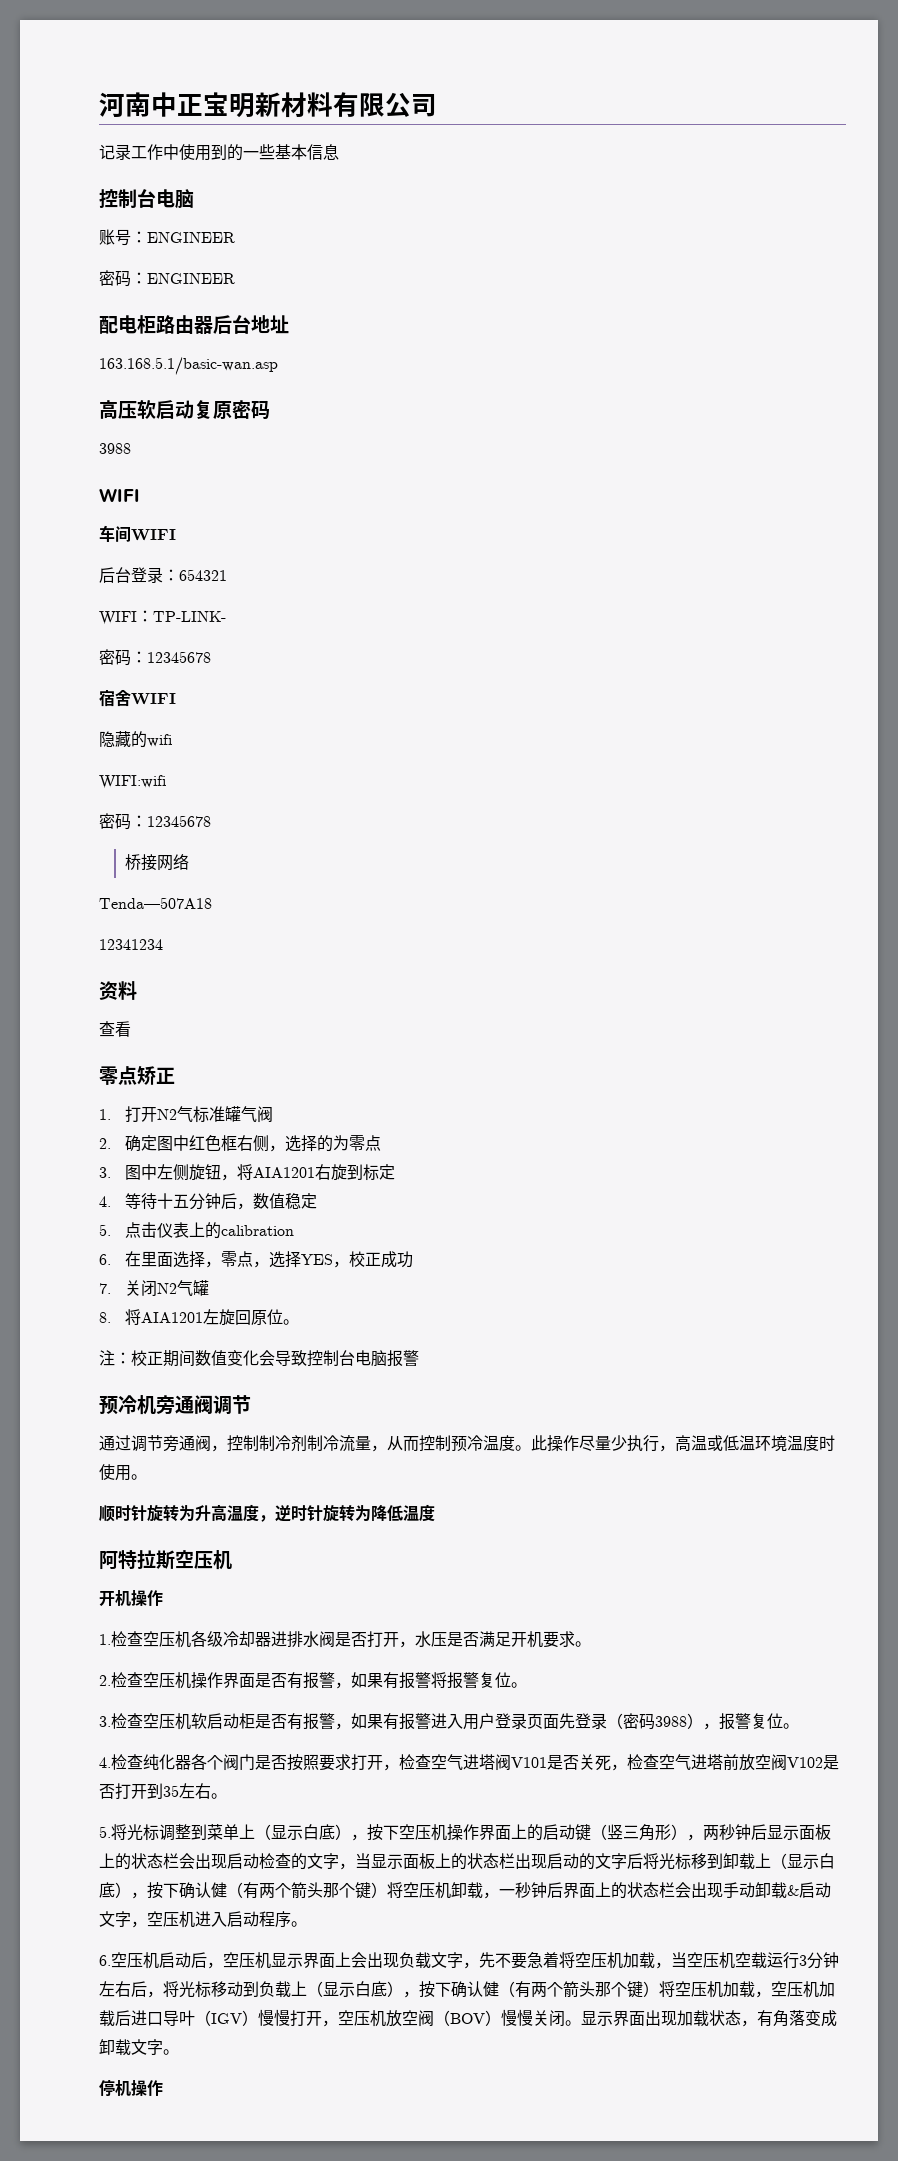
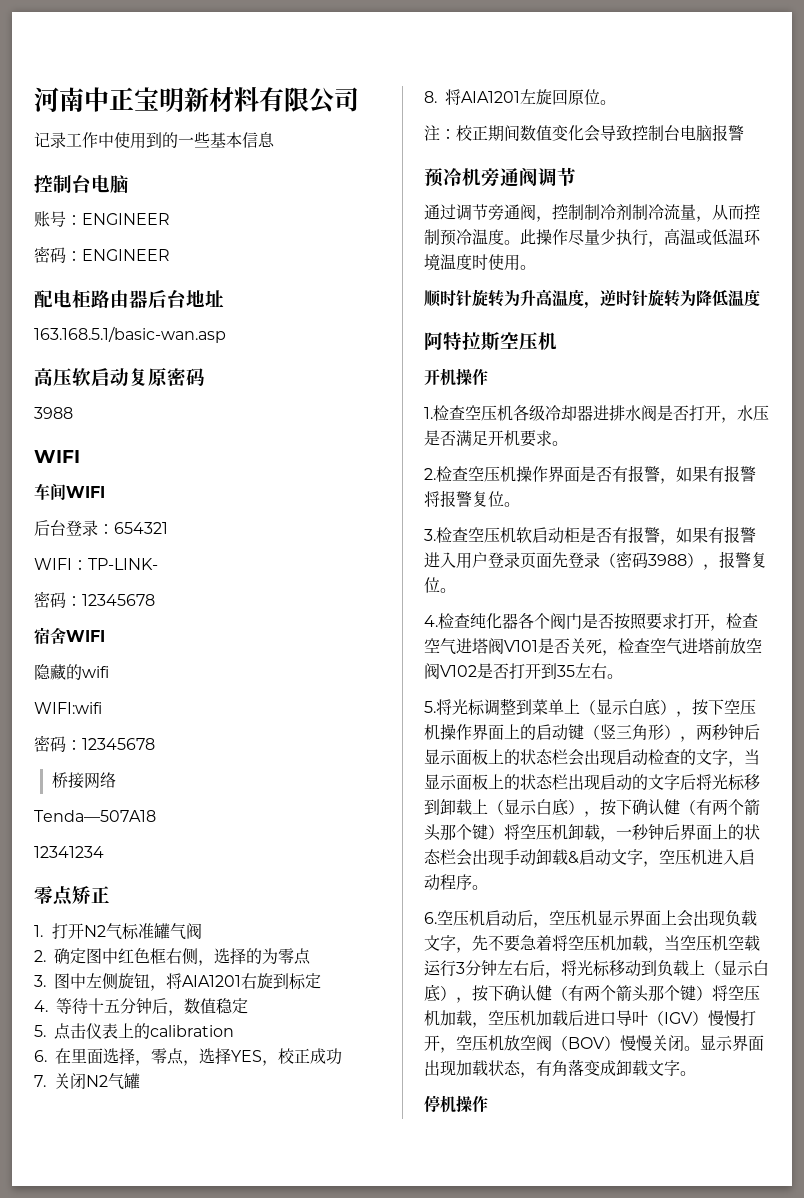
- 资料
- 查看

